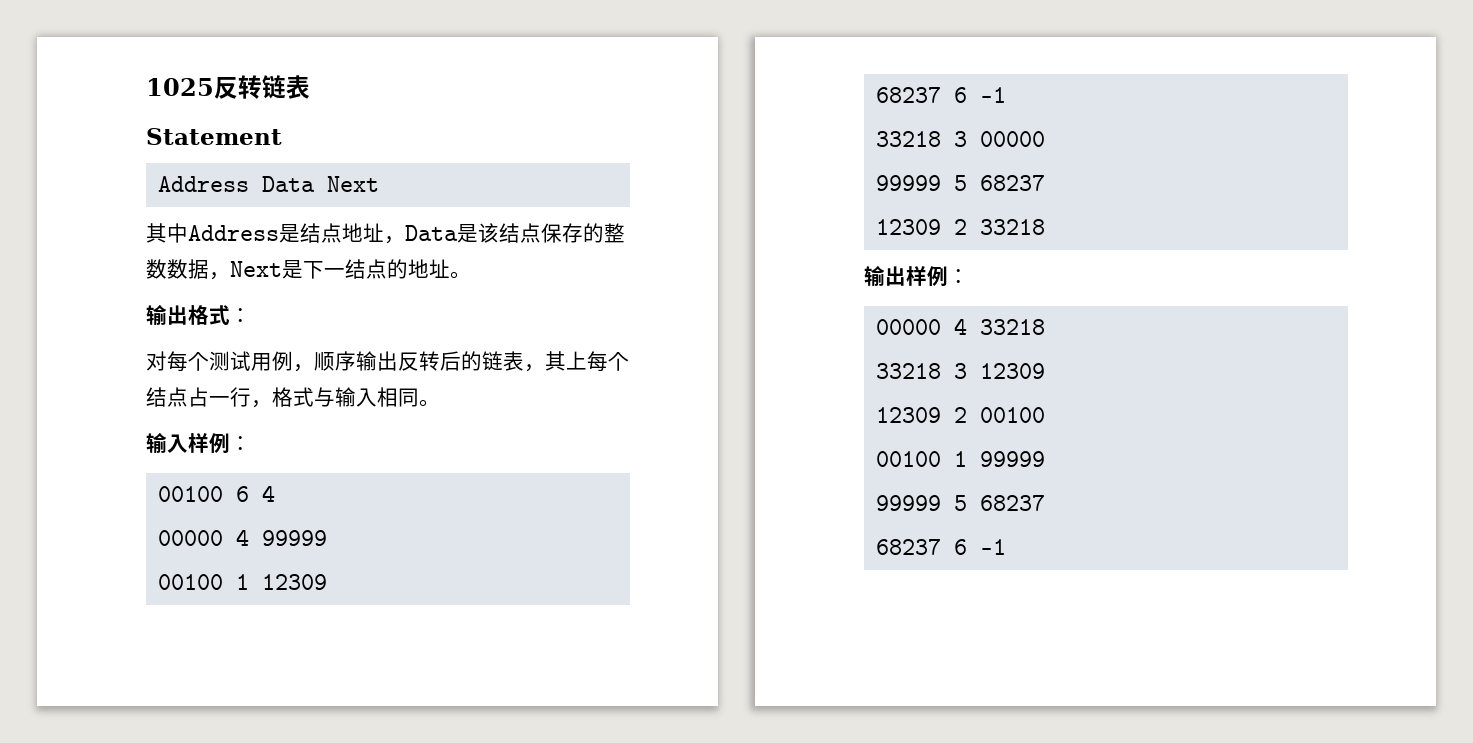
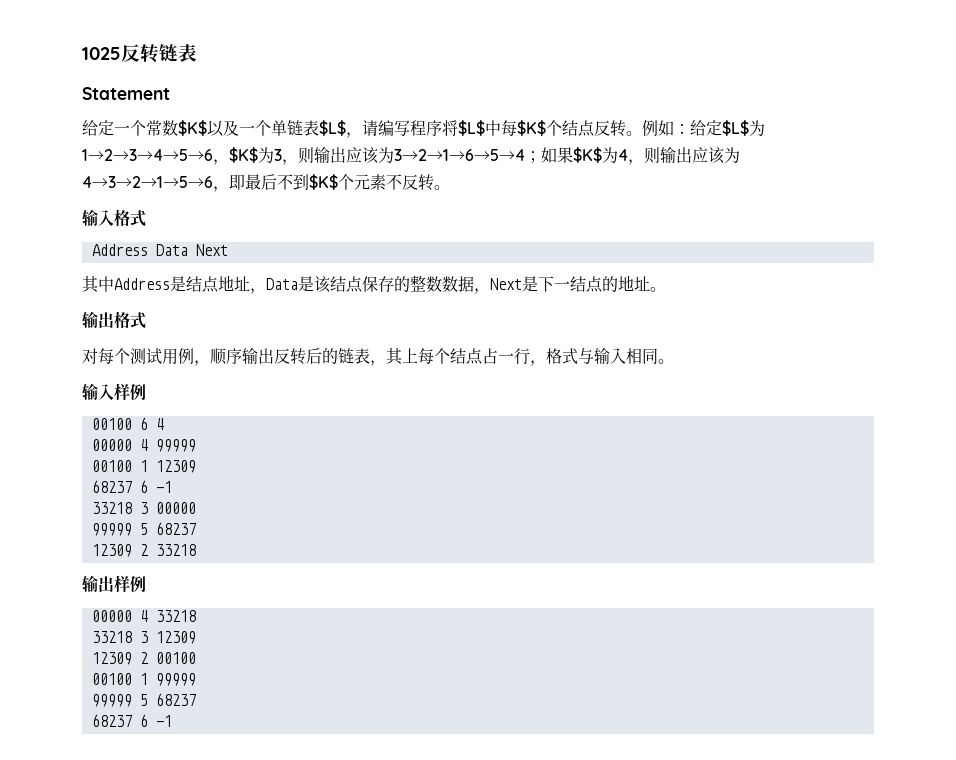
+ 给定一个常数$K$以及一个单链表$L$，请编写程序将$L$中每$K$个结点反转。例如：给定$L$为1→2→3→4→5→6，$K$为3，则输出应该为3→2→1→6→5→4；如果$K$为4，则输出应该为4→3→2→1→5→6，即最后不到$K$个元素不反转。
+ 输入格式
- 输出格式：
+ 输出格式
- 输入样例：
+ 输入样例
- 输出样例：
+ 输出样例

